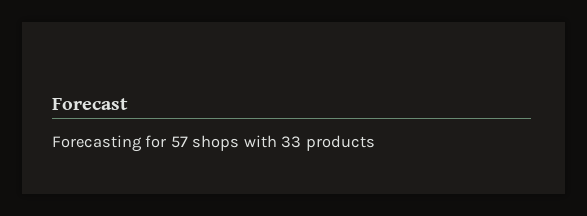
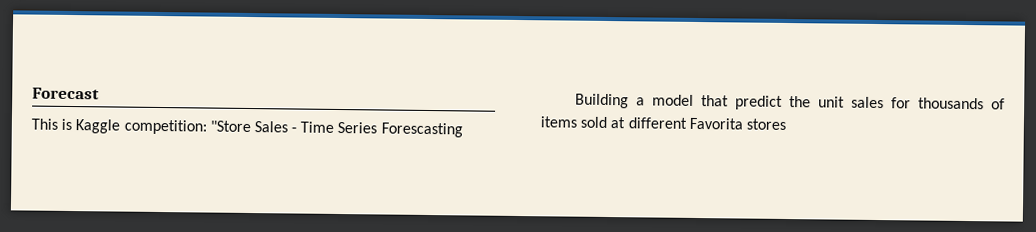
- Forecasting for 57 shops with 33 products
+ This is Kaggle competition: "Store Sales - Time Series Forescasting
+ Building a model that predict the unit sales for thousands of items sold at different Favorita stores

